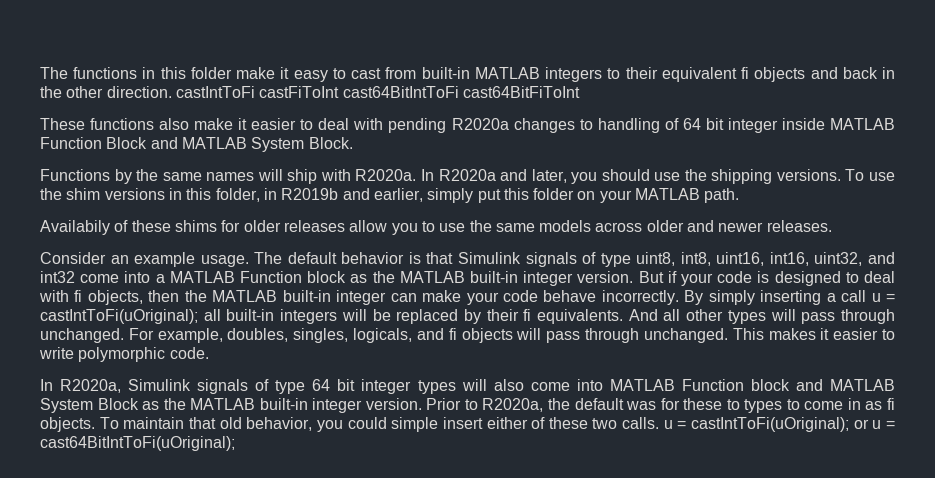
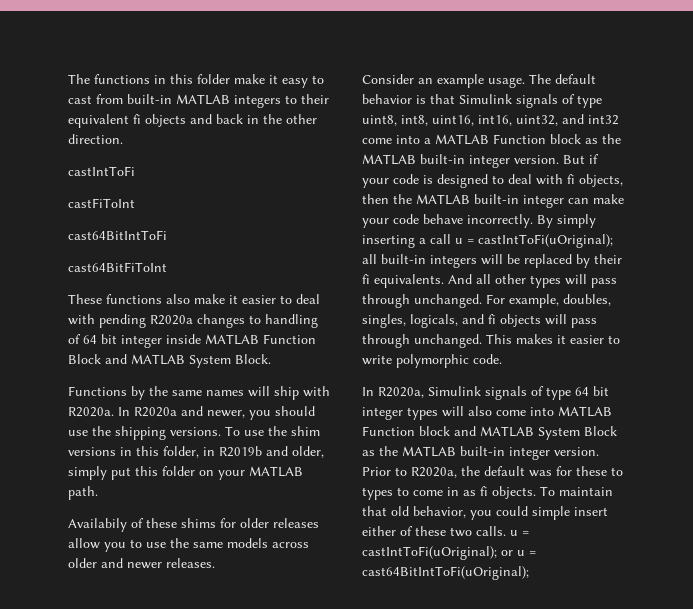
- The functions in this folder make it easy to cast from built-in MATLAB integers to their equivalent fi objects and back in the other direction. castIntToFi castFiToInt cast64BitIntToFi cast64BitFiToInt
+ The functions in this folder make it easy to cast from built-in MATLAB integers to their equivalent fi objects and back in the other direction.
+ castIntToFi
+ castFiToInt
+ cast64BitIntToFi
+ cast64BitFiToInt
- In R2020a and later, you should use the shipping versions.
+ In R2020a and newer, you should use the shipping versions.
- To use the shim versions in this folder, in R2019b and earlier, simply put this folder on your MATLAB path.
+ To use the shim versions in this folder, in R2019b and older, simply put this folder on your MATLAB path.

